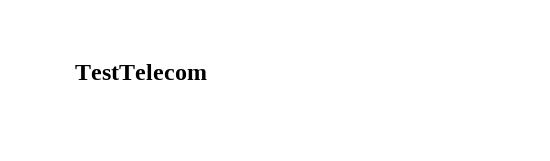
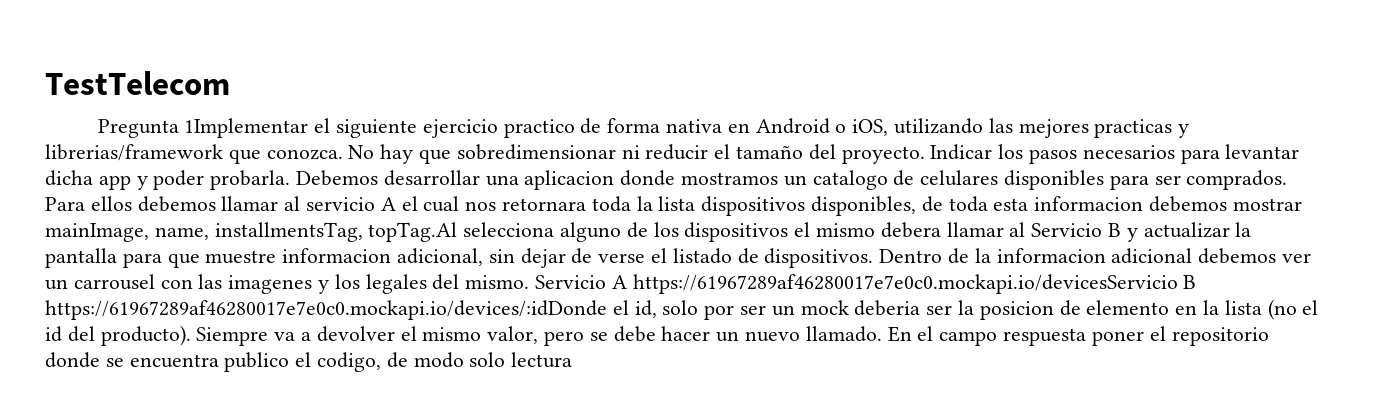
+ Pregunta 1Implementar el siguiente ejercicio practico de forma nativa en Android o iOS, utilizando las mejores practicas y librerias/framework que conozca. No hay que sobredimensionar ni reducir el tamaño del proyecto. Indicar los pasos necesarios para levantar dicha app y poder probarla. Debemos desarrollar una aplicacion donde mostramos un catalogo de celulares disponibles para ser comprados. Para ellos debemos llamar al servicio A el cual nos retornara toda la lista dispositivos disponibles, de toda esta informacion debemos mostrar mainImage, name, installmentsTag, topTag.Al selecciona alguno de los dispositivos el mismo debera llamar al Servicio B y actualizar la pantalla para que muestre informacion adicional, sin dejar de verse el listado de dispositivos. Dentro de la informacion adicional debemos ver un carrousel con las imagenes y los legales del mismo. Servicio A https://61967289af46280017e7e0c0.mockapi.io/devicesServicio B https://61967289af46280017e7e0c0.mockapi.io/devices/:idDonde el id, solo por ser un mock deberia ser la posicion de elemento en la lista (no el id del producto). Siempre va a devolver el mismo valor, pero se debe hacer un nuevo llamado. En el campo respuesta poner el repositorio donde se encuentra publico el codigo, de modo solo lectura

